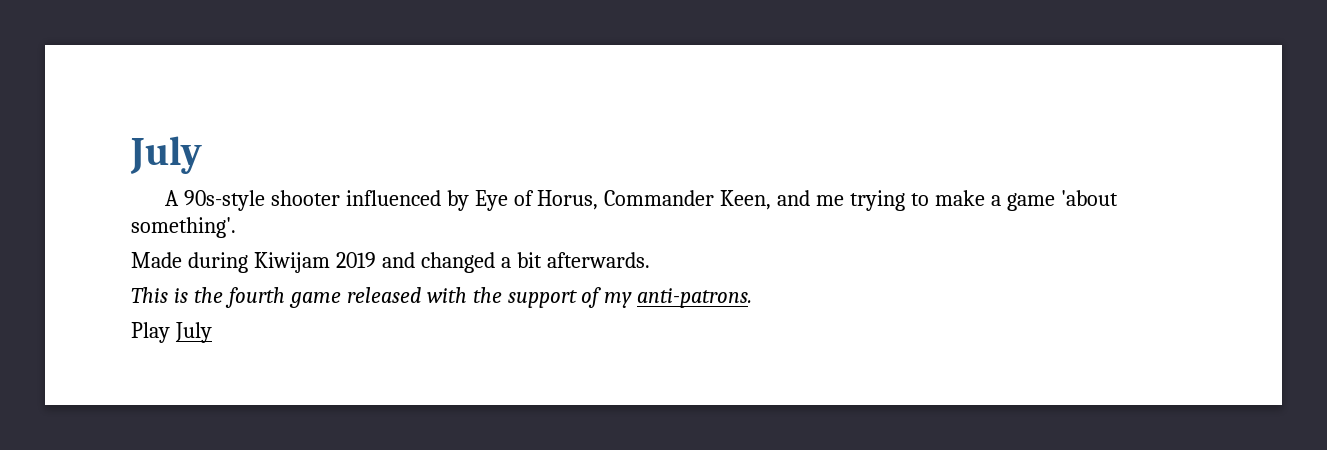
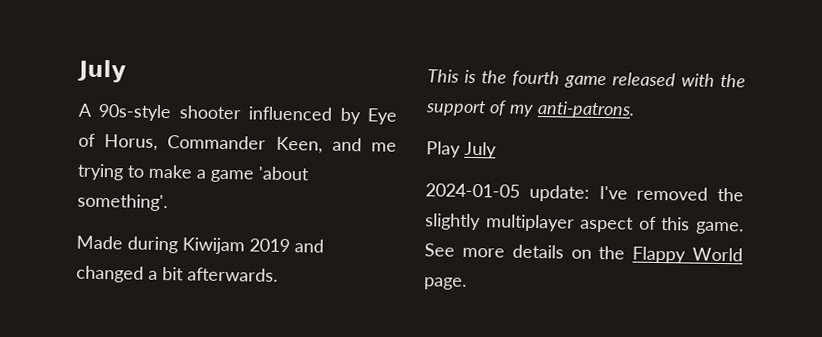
+ 2024-01-05 update: I've removed the slightly multiplayer aspect of this game. See more details on the Flappy World page.

